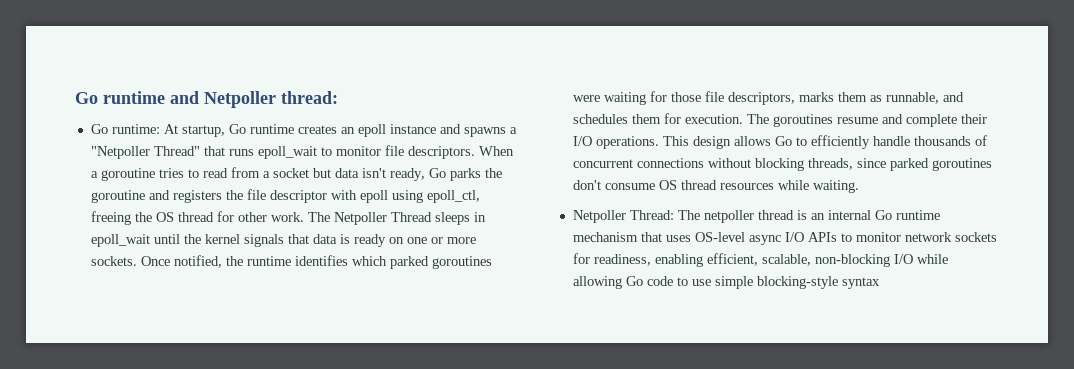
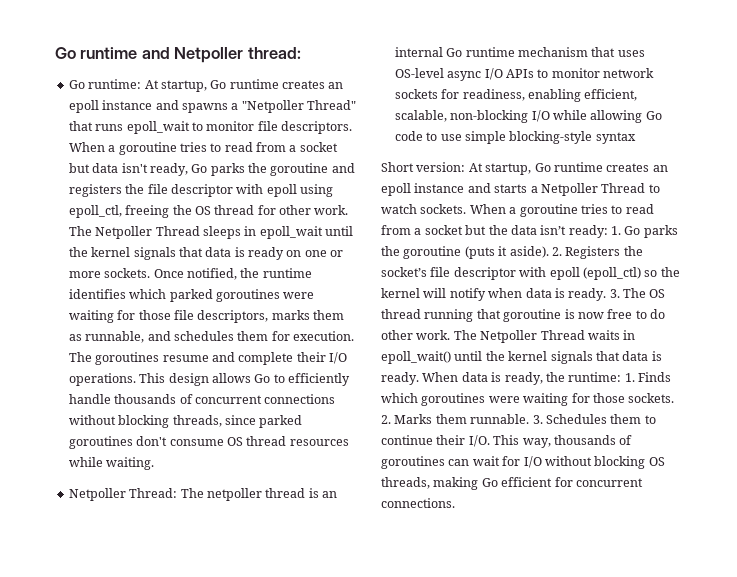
+ Short version: At startup, Go runtime creates an epoll instance and starts a Netpoller Thread to watch sockets. When a goroutine tries to read from a socket but the data isn’t ready: 1. Go parks the goroutine (puts it aside). 2. Registers the socket’s file descriptor with epoll (epoll_ctl) so the kernel will notify when data is ready. 3. The OS thread running that goroutine is now free to do other work. The Netpoller Thread waits in epoll_wait() until the kernel signals that data is ready. When data is ready, the runtime: 1. Finds which goroutines were waiting for those sockets. 2. Marks them runnable. 3. Schedules them to continue their I/O. This way, thousands of goroutines can wait for I/O without blocking OS threads, making Go efficient for concurrent connections.

